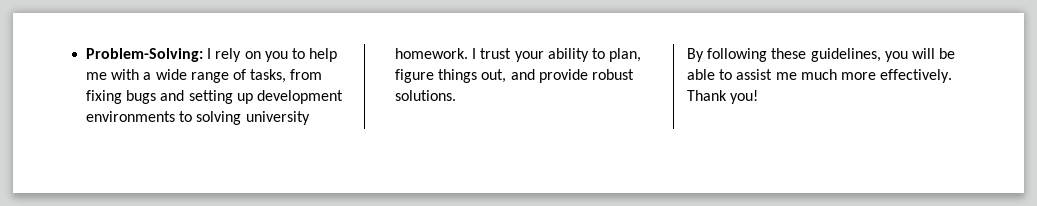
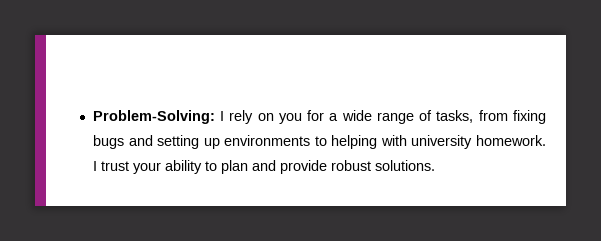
- Problem-Solving: I rely on you to help me with a wide range of tasks, from fixing bugs and setting up development environments to solving university homework.
+ Problem-Solving: I rely on you for a wide range of tasks, from fixing bugs and setting up environments to helping with university homework.
- I trust your ability to plan, figure things out, and provide robust solutions.
+ I trust your ability to plan and provide robust solutions.
- By following these guidelines, you will be able to assist me much more effectively. Thank you!

